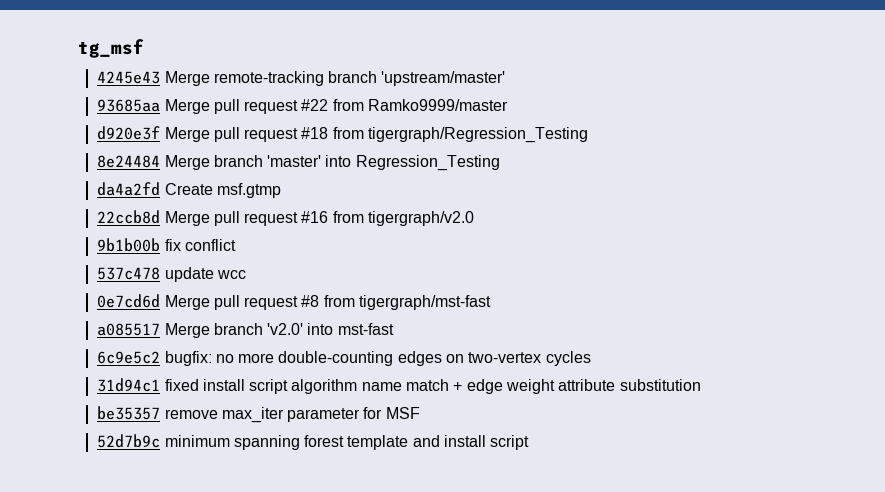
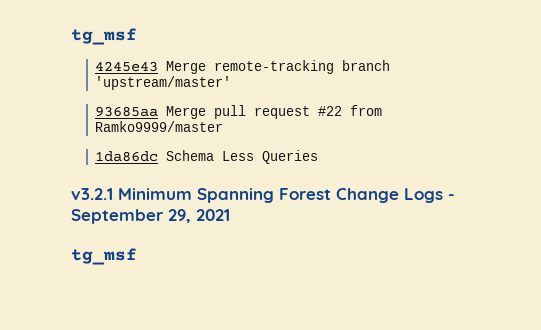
- d920e3f Merge pull request #18 from tigergraph/Regression_Testing
- 8e24484 Merge branch 'master' into Regression_Testing
- da4a2fd Create msf.gtmp
- 22ccb8d Merge pull request #16 from tigergraph/v2.0
- 9b1b00b fix conflict
- 537c478 update wcc
- 0e7cd6d Merge pull request #8 from tigergraph/mst-fast
- a085517 Merge branch 'v2.0' into mst-fast
- 6c9e5c2 bugfix: no more double-counting edges on two-vertex cycles
- 31d94c1 fixed install script algorithm name match + edge weight attribute substitution
- be35357 remove max_iter parameter for MSF
- 52d7b9c minimum spanning forest template and install script
+ 1da86dc Schema Less Queries
+ v3.2.1 Minimum Spanning Forest Change Logs - September 29, 2021
+ tg_msf

